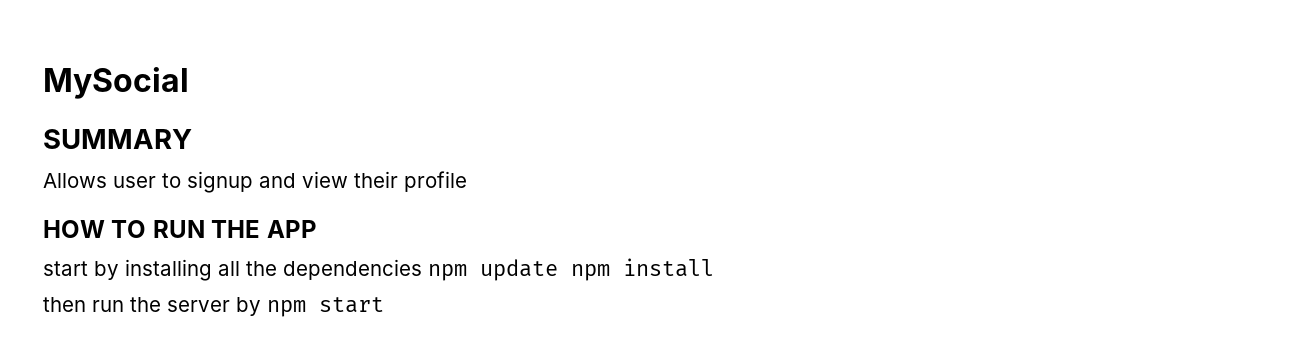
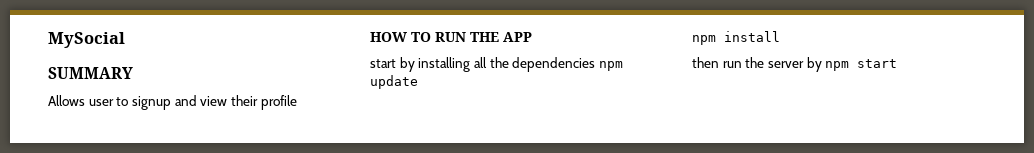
- start by installing all the dependencies npm update npm install
+ start by installing all the dependencies npm update
+ npm install

